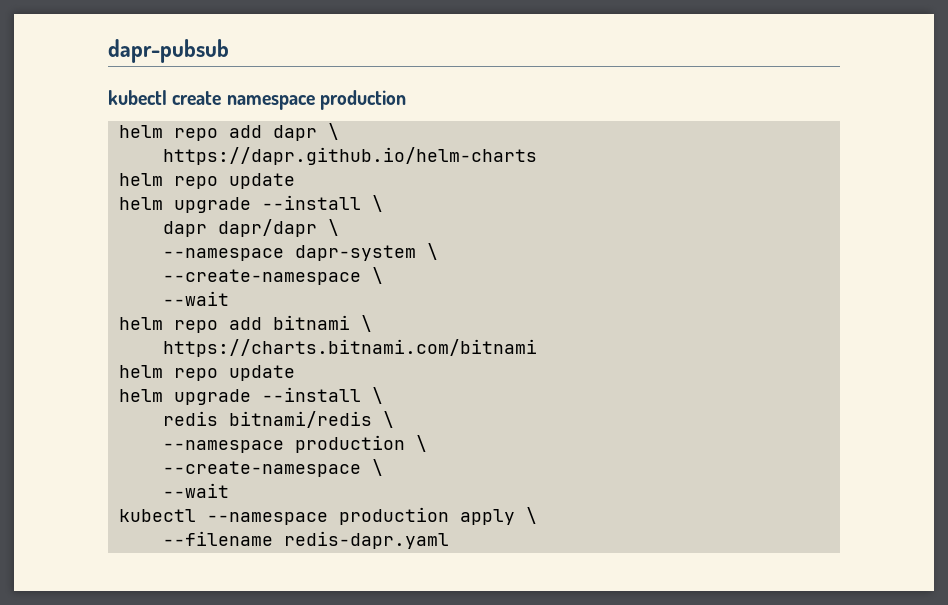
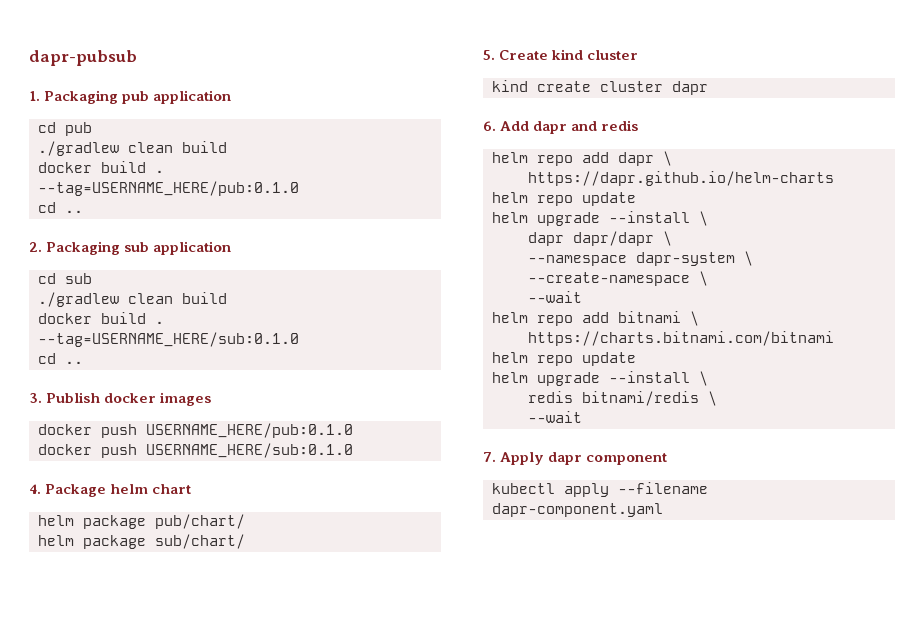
- kubectl create namespace production
+ 1. Packaging pub application
+ cd pub
+ ./gradlew clean build
+ docker build . --tag=USERNAME_HERE/pub:0.1.0
+ cd ..
+ 2. Packaging sub application
+ cd sub
+ ./gradlew clean build
+ docker build . --tag=USERNAME_HERE/sub:0.1.0
+ cd ..
+ 3. Publish docker images
+ docker push USERNAME_HERE/pub:0.1.0
+ docker push USERNAME_HERE/sub:0.1.0
+ 4. Package helm chart
+ helm package pub/chart/
+ helm package sub/chart/
+ 5. Create kind cluster
+ kind create cluster dapr
+ 6. Add dapr and redis
  redis bitnami/redis \
- --namespace production \
- --create-namespace \
  --wait
- kubectl --namespace production apply \
- --filename redis-dapr.yaml
+ 7. Apply dapr component
+ kubectl apply --filename dapr-component.yaml

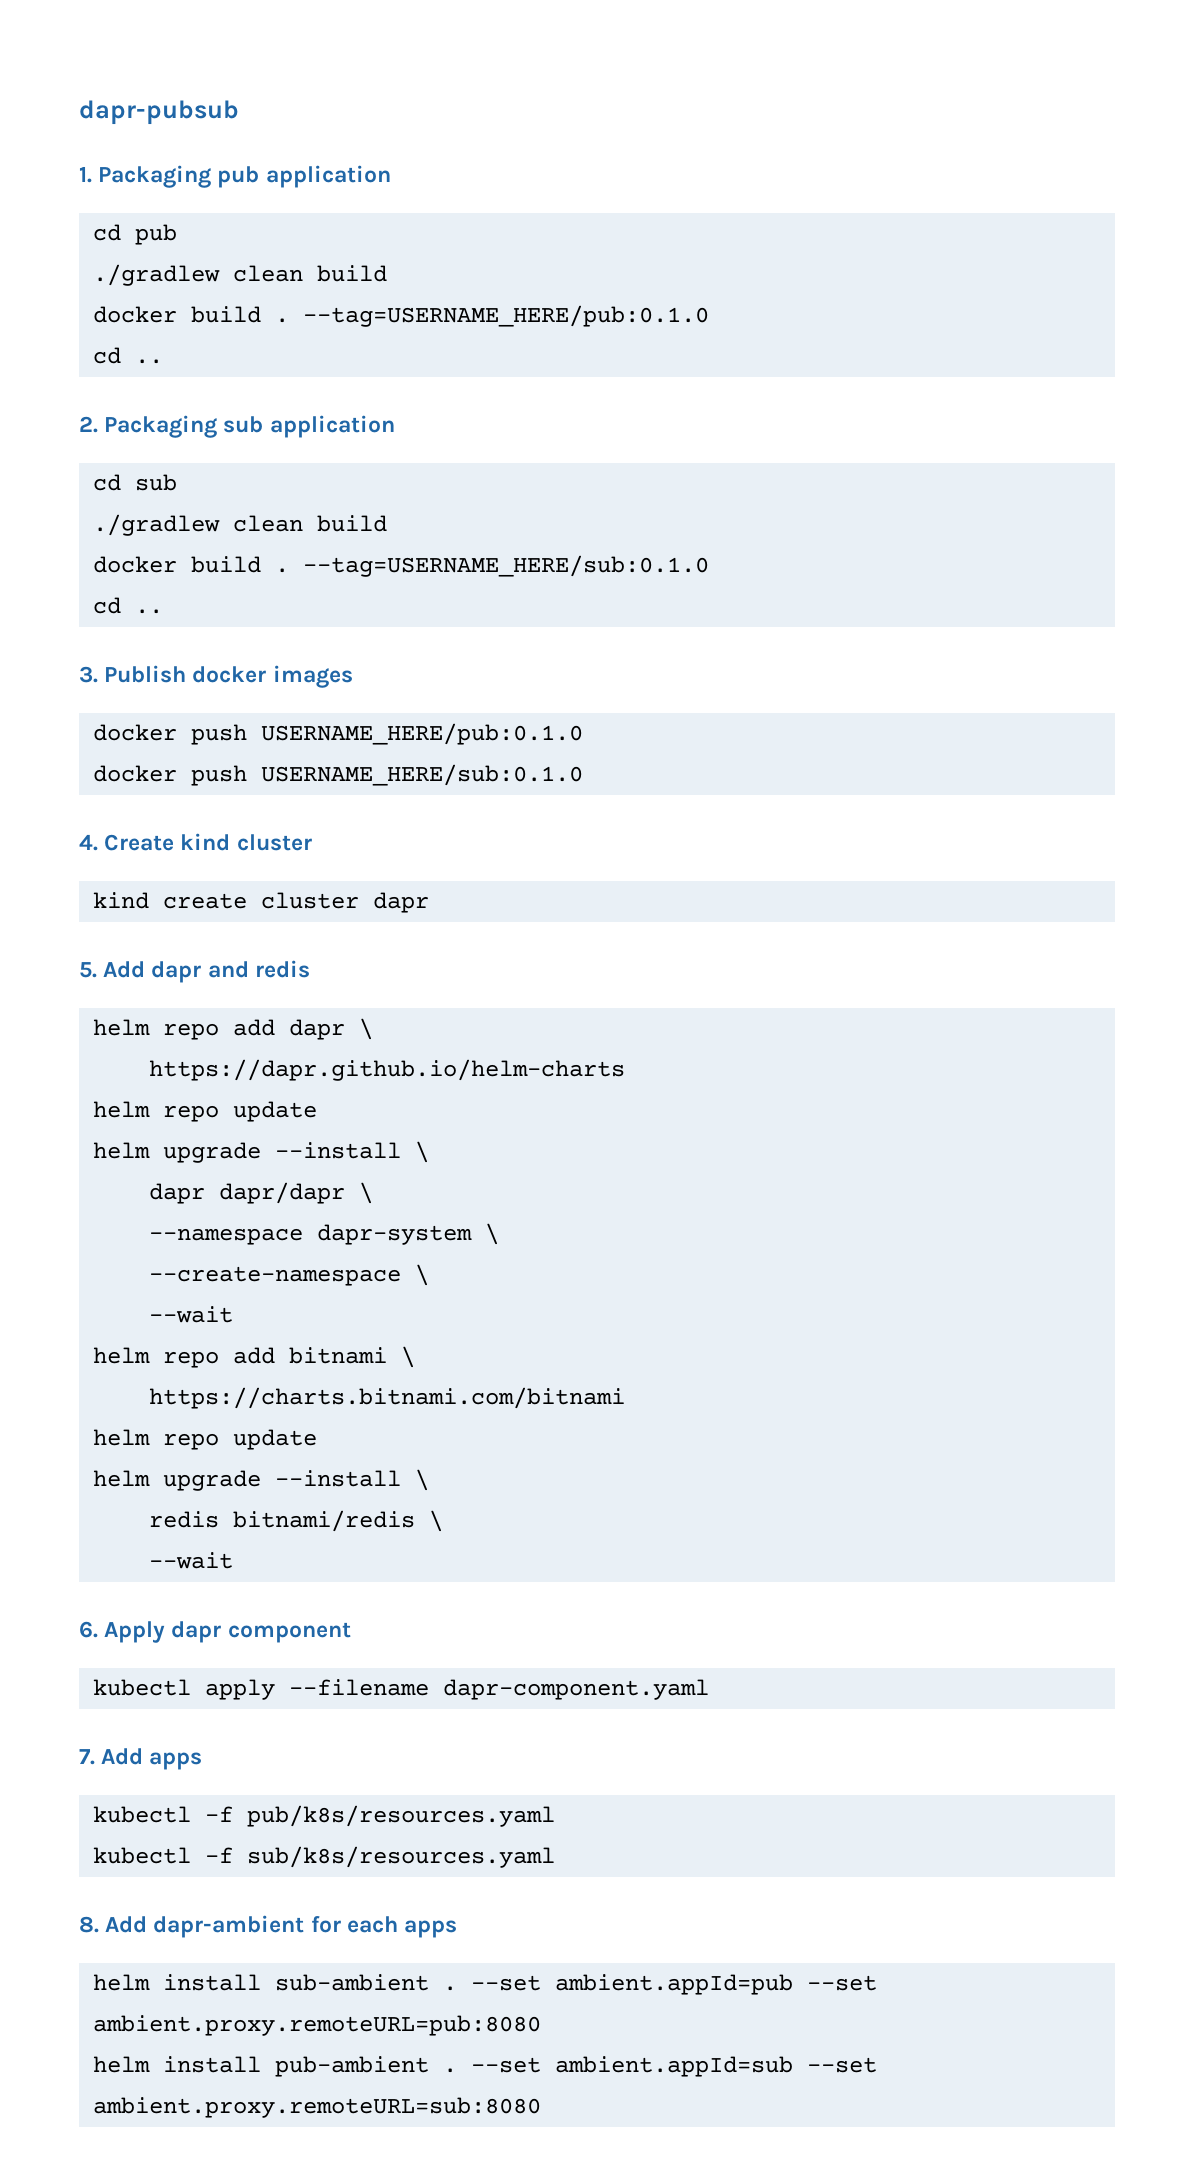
- 4. Package helm chart
- helm package pub/chart/
- helm package sub/chart/
- 5. Create kind cluster
+ 4. Create kind cluster
- 6. Add dapr and redis
+ 5. Add dapr and redis
- 7. Apply dapr component
+ 6. Apply dapr component
+ 7. Add apps
+ kubectl -f pub/k8s/resources.yaml
+ kubectl -f sub/k8s/resources.yaml
+ 8. Add dapr-ambient for each apps
+ helm install sub-ambient . --set ambient.appId=pub --set ambient.proxy.remoteURL=pub:8080
+ helm install pub-ambient . --set ambient.appId=sub --set ambient.proxy.remoteURL=sub:8080

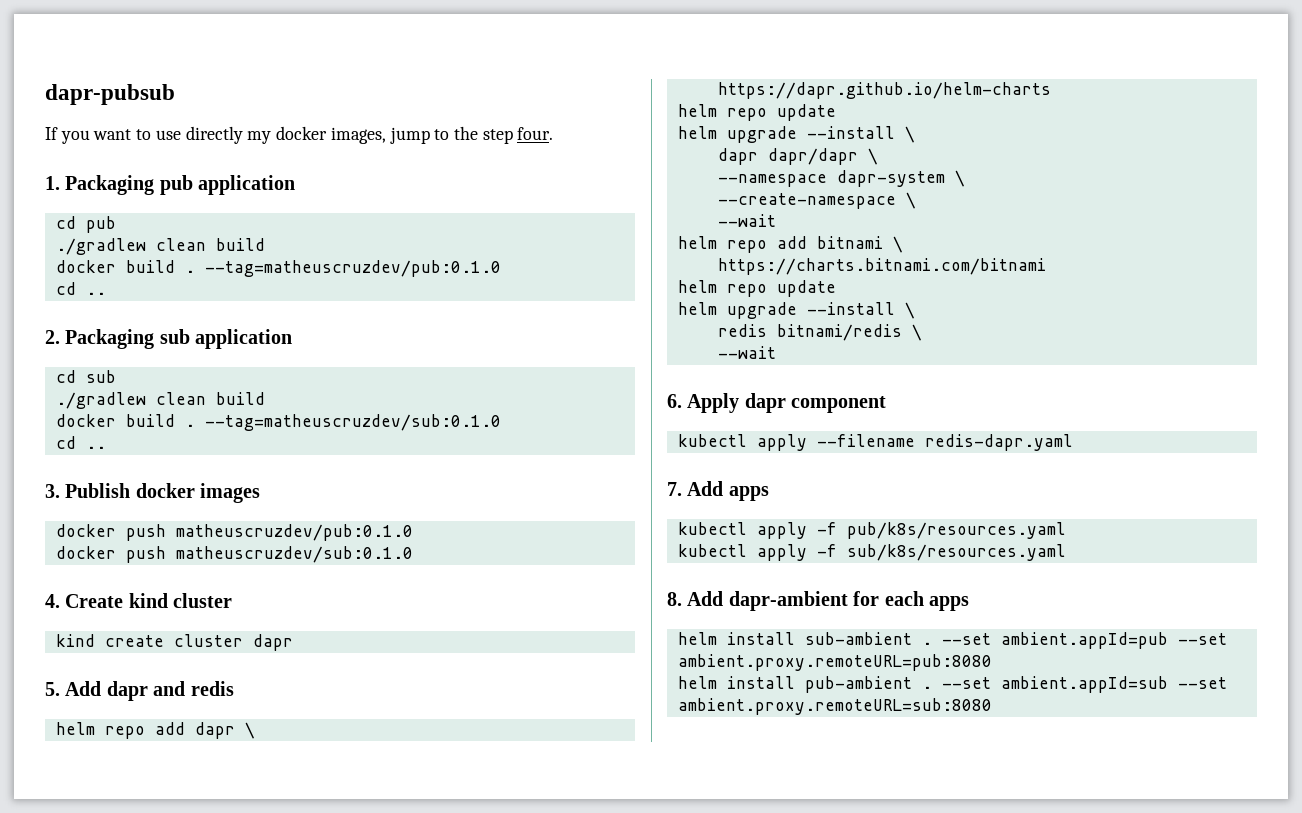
+ If you want to use directly my docker images, jump to the step four.
- --tag=USERNAME_HERE/pub:0.1.0
+ --tag=matheuscruzdev/pub:0.1.0
- --tag=USERNAME_HERE/sub:0.1.0
+ --tag=matheuscruzdev/sub:0.1.0
- docker push USERNAME_HERE/pub:0.1.0
- docker push USERNAME_HERE/sub:0.1.0
+ docker push matheuscruzdev/pub:0.1.0
+ docker push matheuscruzdev/sub:0.1.0
- kubectl apply --filename dapr-component.yaml
+ kubectl apply --filename redis-dapr.yaml
- kubectl -f pub/k8s/resources.yaml
+ kubectl apply -f pub/k8s/resources.yaml
- kubectl -f sub/k8s/resources.yaml
+ kubectl apply -f sub/k8s/resources.yaml

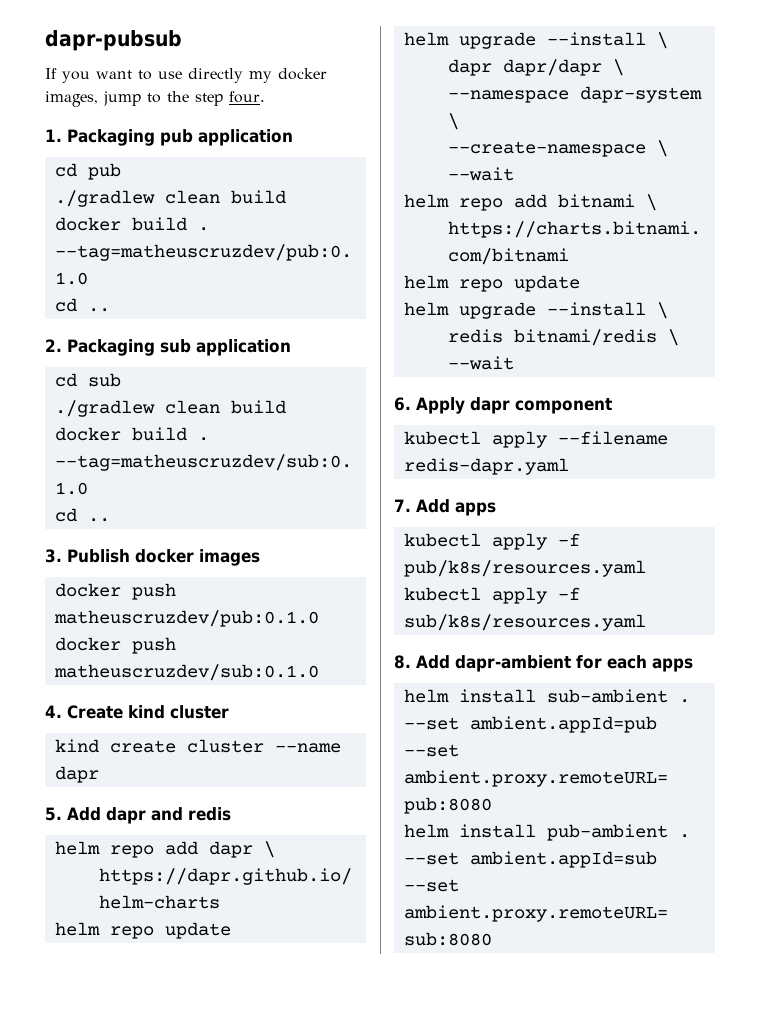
- kind create cluster dapr
+ kind create cluster --name dapr

